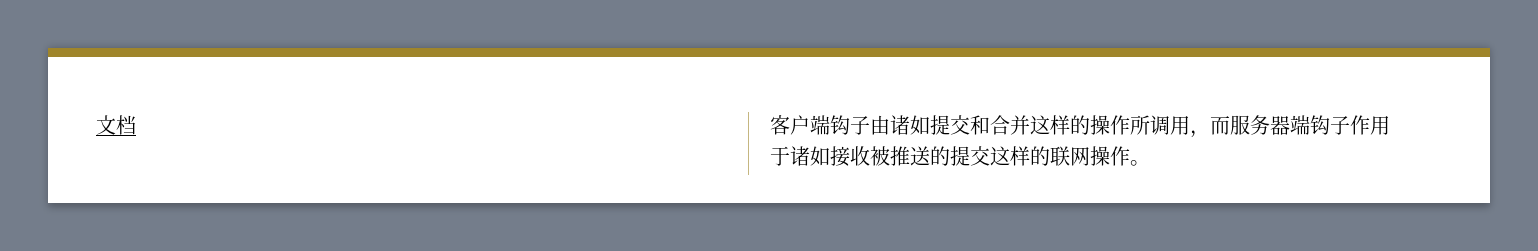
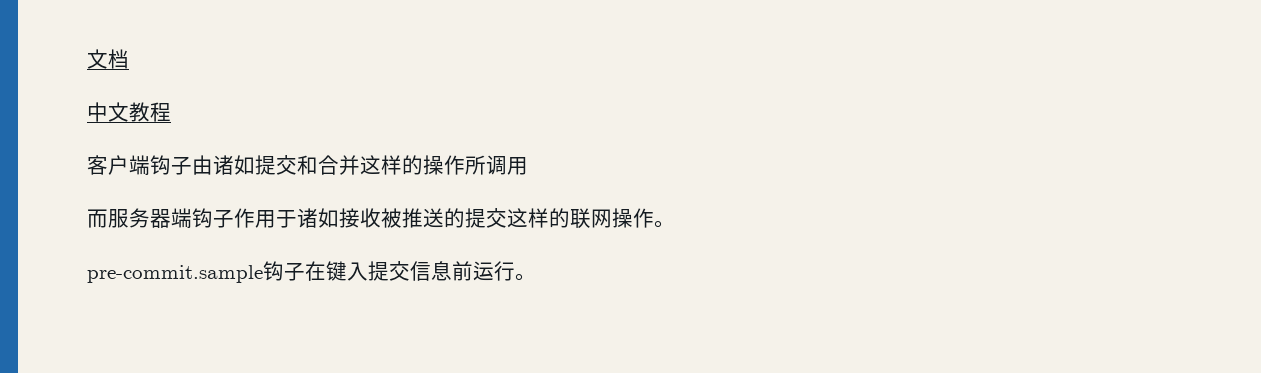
+ 中文教程
- 客户端钩子由诸如提交和合并这样的操作所调用，而服务器端钩子作用于诸如接收被推送的提交这样的联网操作。
+ 客户端钩子由诸如提交和合并这样的操作所调用
+ 而服务器端钩子作用于诸如接收被推送的提交这样的联网操作。
+ pre-commit.sample钩子在键入提交信息前运行。

